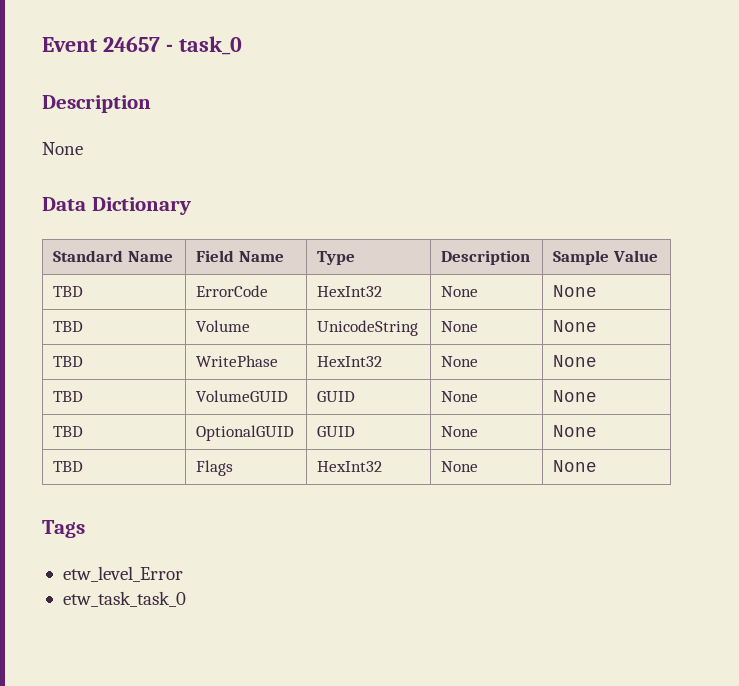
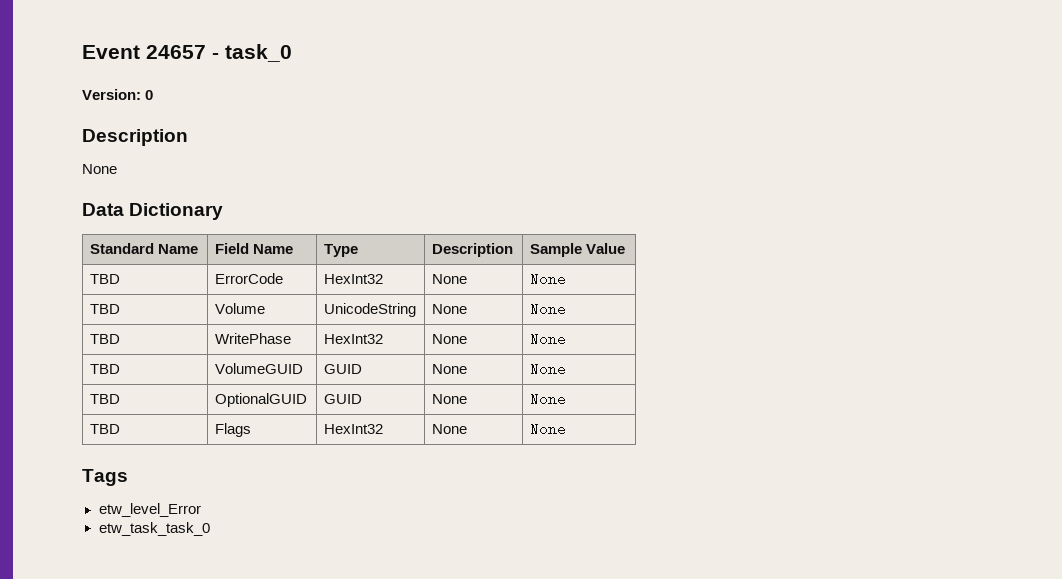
+ Version: 0

